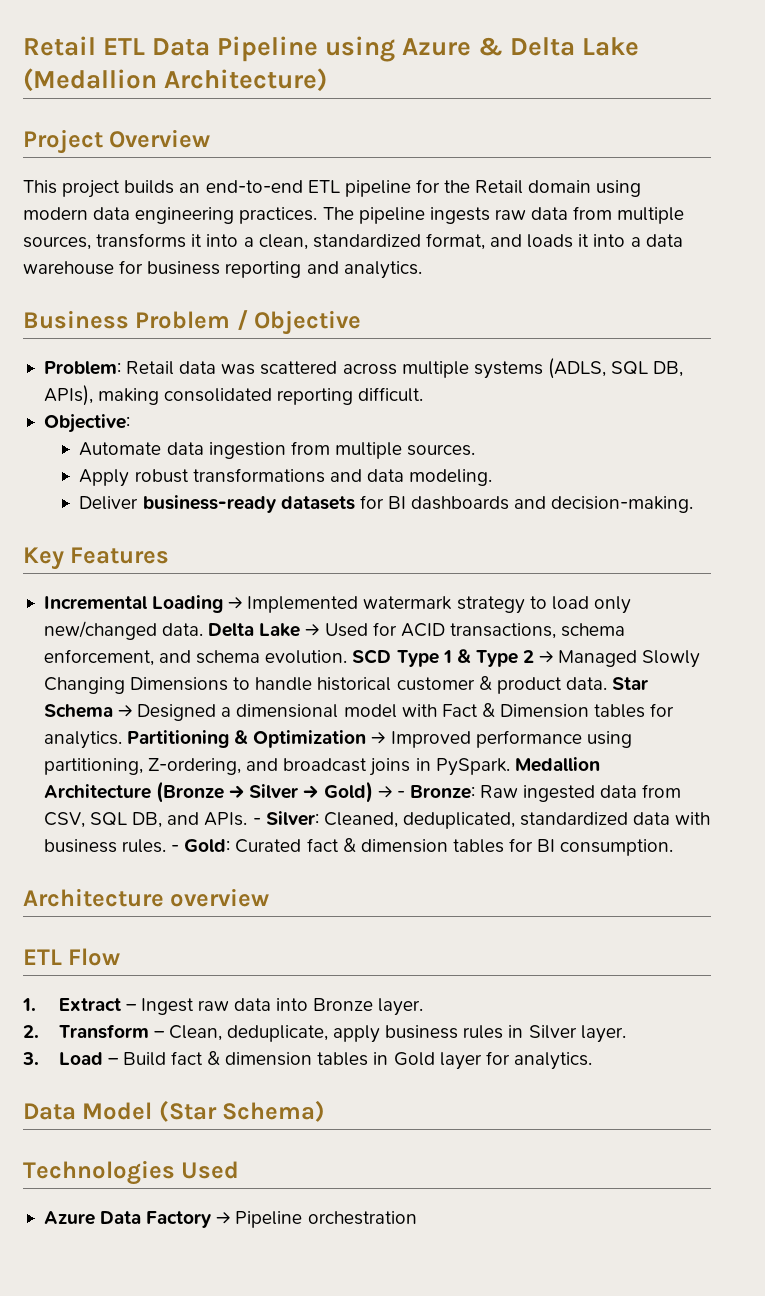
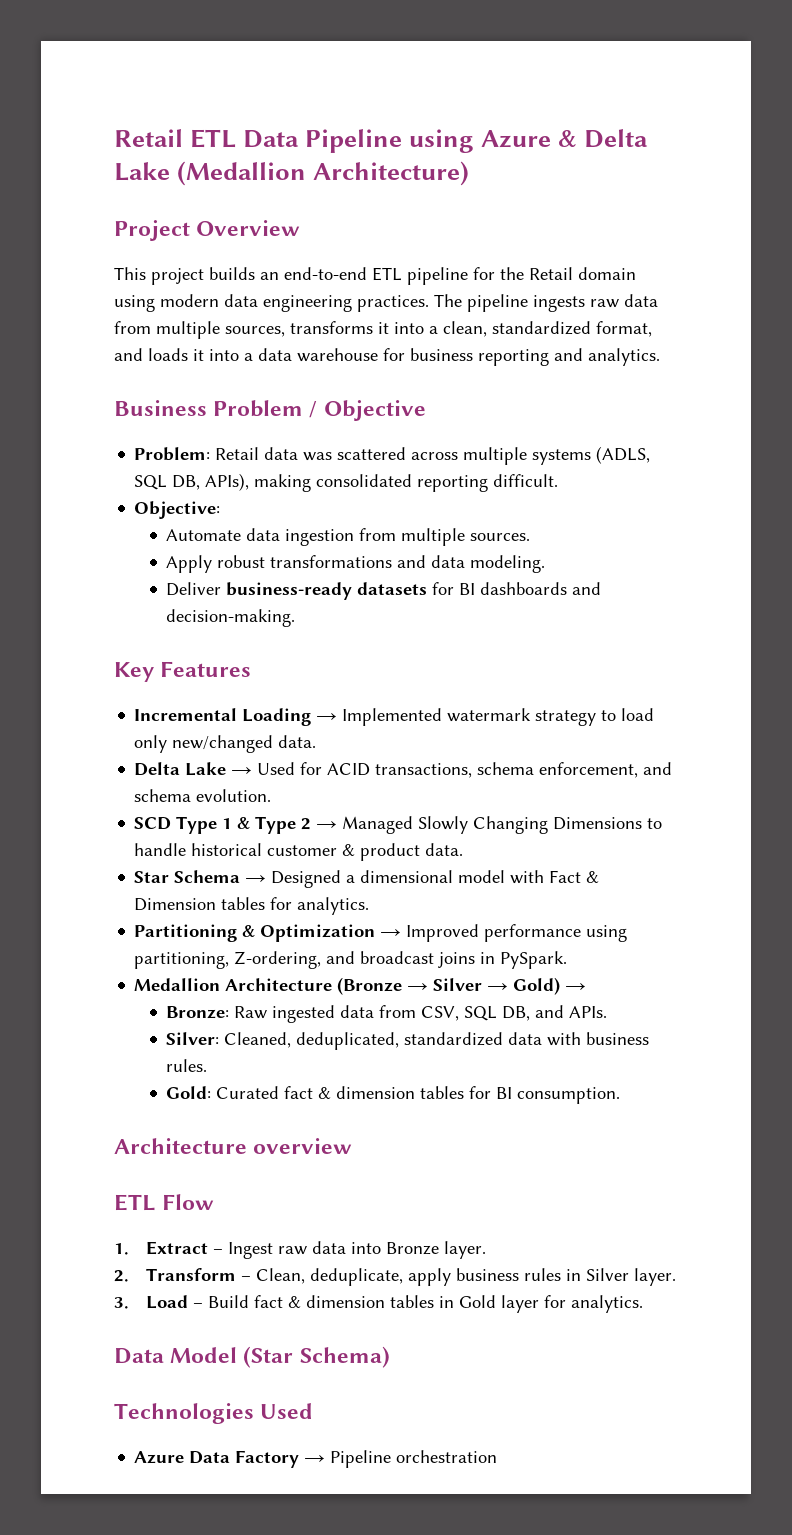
- Incremental Loading → Implemented watermark strategy to load only new/changed data. Delta Lake → Used for ACID transactions, schema enforcement, and schema evolution. SCD Type 1 & Type 2 → Managed Slowly Changing Dimensions to handle historical customer & product data. Star Schema → Designed a dimensional model with Fact & Dimension tables for analytics. Partitioning & Optimization → Improved performance using partitioning, Z-ordering, and broadcast joins in PySpark. Medallion Architecture (Bronze → Silver → Gold) → - Bronze:
+ Incremental Loading → Implemented watermark strategy to load only new/changed data.
+ Delta Lake → Used for ACID transactions, schema enforcement, and schema evolution.
+ SCD Type 1 & Type 2 → Managed Slowly Changing Dimensions to handle historical customer & product data.
+ Star Schema → Designed a dimensional model with Fact & Dimension tables for analytics.
+ Partitioning & Optimization → Improved performance using partitioning, Z-ordering, and broadcast joins in PySpark.
+ Medallion Architecture (Bronze → Silver → Gold) →
+ Bronze:
- Raw ingested data from CSV, SQL DB, and APIs. - Silver:
+ Raw ingested data from CSV, SQL DB, and APIs.
+ Silver:
- Cleaned, deduplicated, standardized data with business rules. - Gold:
+ Cleaned, deduplicated, standardized data with business rules.
+ Gold:

